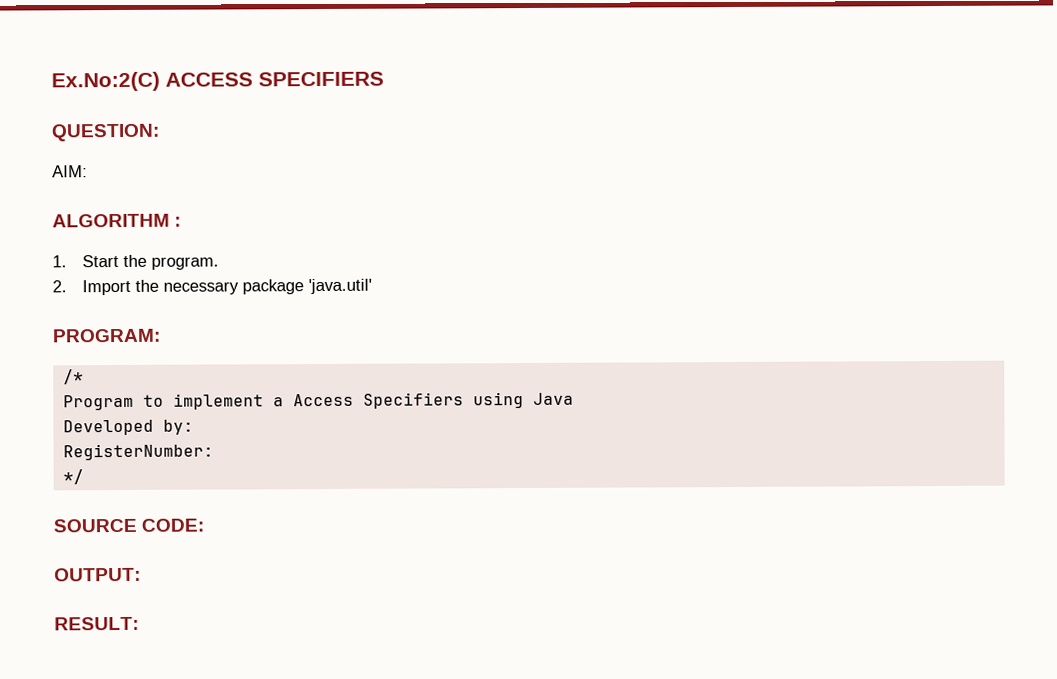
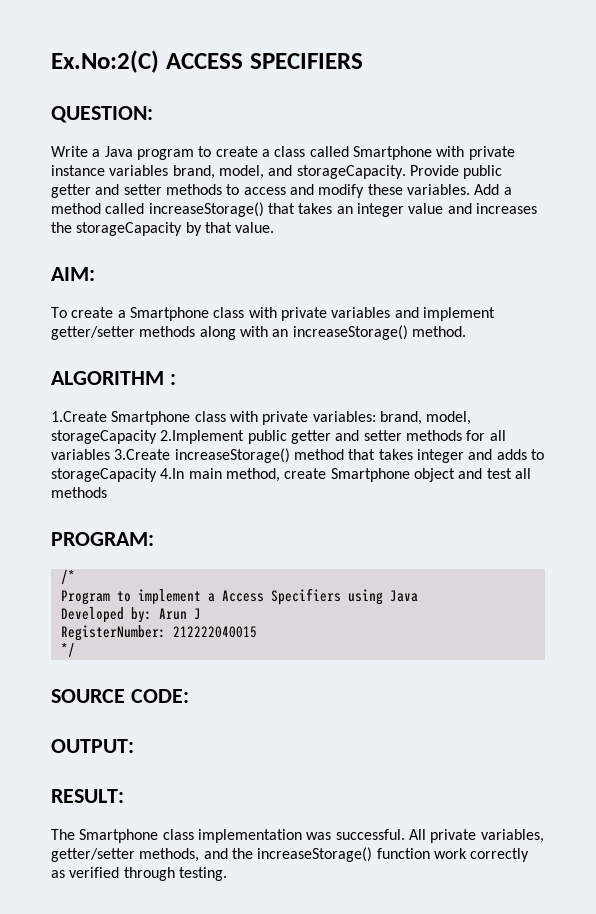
+ Write a Java program to create a class called Smartphone with private instance variables brand, model, and storageCapacity. Provide public getter and setter methods to access and modify these variables. Add a method called increaseStorage() that takes an integer value and increases the storageCapacity by that value.
  AIM:
+ To create a Smartphone class with private variables and implement getter/setter methods along with an increaseStorage() method.
  ALGORITHM :
- 1. Start the program.
- 2. Import the necessary package 'java.util'
+ 1.Create Smartphone class with private variables: brand, model, storageCapacity 2.Implement public getter and setter methods for all variables 3.Create increaseStorage() method that takes integer and adds to storageCapacity 4.In main method, create Smartphone object and test all methods
- Developed by:
+ Developed by: Arun J
- RegisterNumber:
+ RegisterNumber: 212222040015
+ The Smartphone class implementation was successful. All private variables, getter/setter methods, and the increaseStorage() function work correctly as verified through testing.

